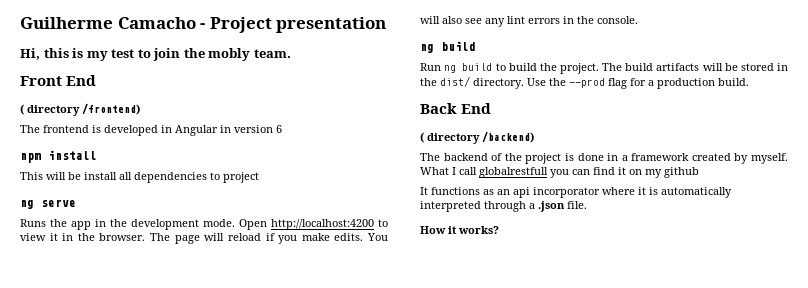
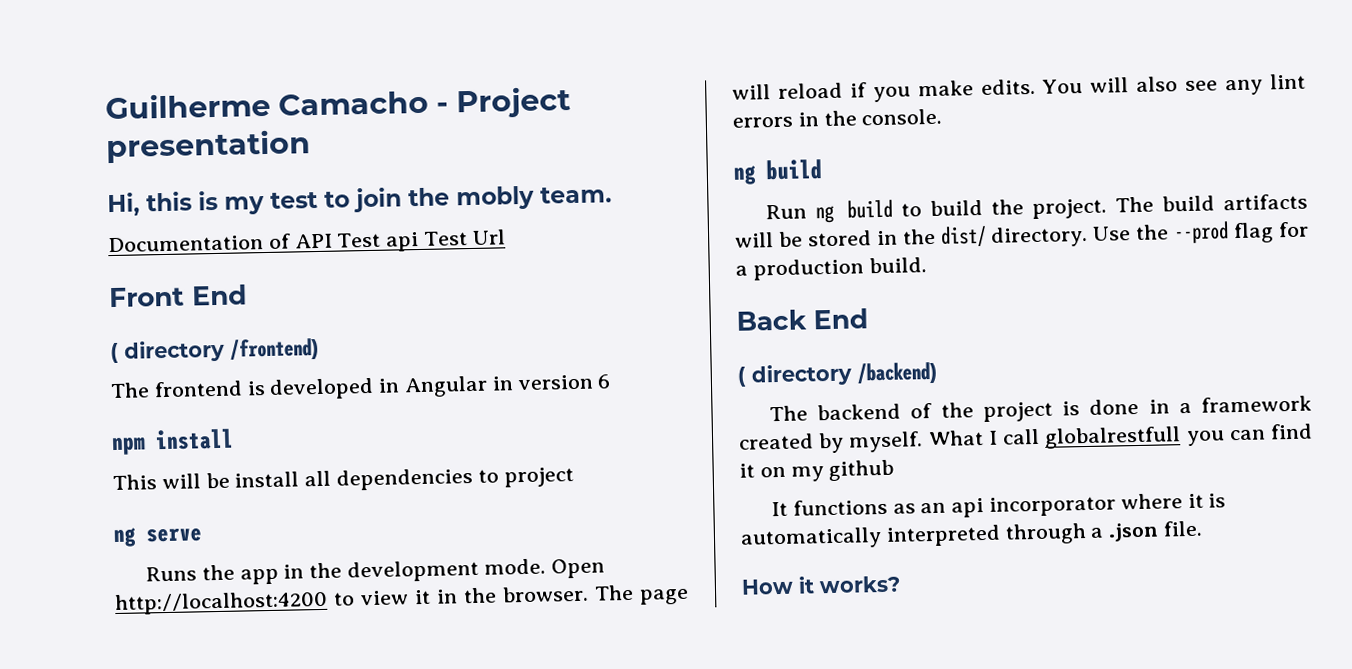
+ Documentation of API Test api Test Url

